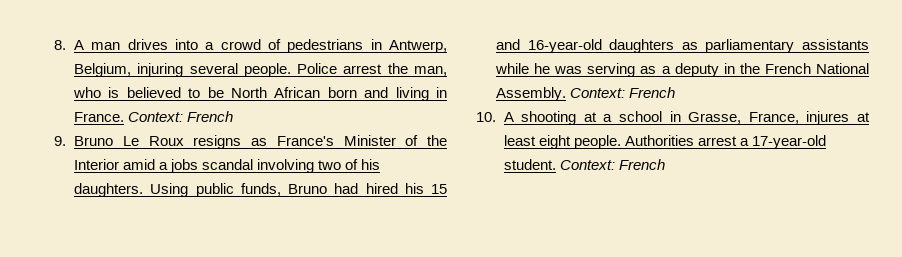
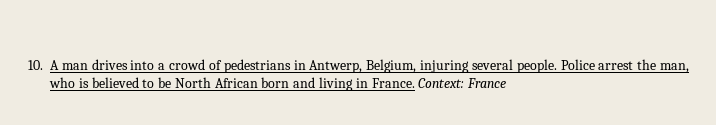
- 8. A man drives into a crowd of pedestrians in Antwerp, Belgium, injuring several people.
+ 10. A man drives into a crowd of pedestrians in Antwerp, Belgium, injuring several people.
- Police arrest the man, who is believed to be North African born and living in France. Context: French
- 9. Bruno Le Roux resigns as France's Minister of the Interior amid a jobs scandal involving two of his daughters. Using public funds, Bruno had hired his 15 and 16-year-old daughters as parliamentary assistants while he was serving as a deputy in the French National Assembly. Context: French
- 10. A shooting at a school in Grasse, France, injures at least eight people. Authorities arrest a 17-year-old student. Context: French
+ Police arrest the man, who is believed to be North African born and living in France. Context: France

